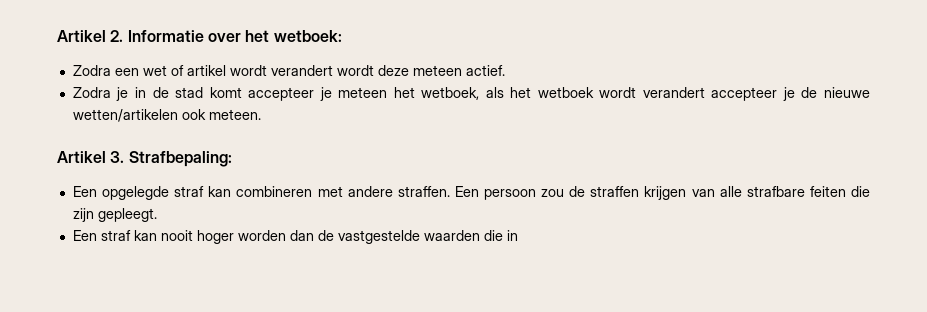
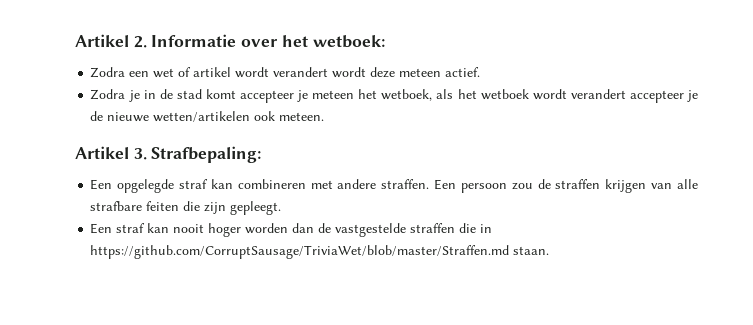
- Een straf kan nooit hoger worden dan de vastgestelde waarden die in
+ Een straf kan nooit hoger worden dan de vastgestelde straffen die in https://github.com/CorruptSausage/TriviaWet/blob/master/Straffen.md staan.

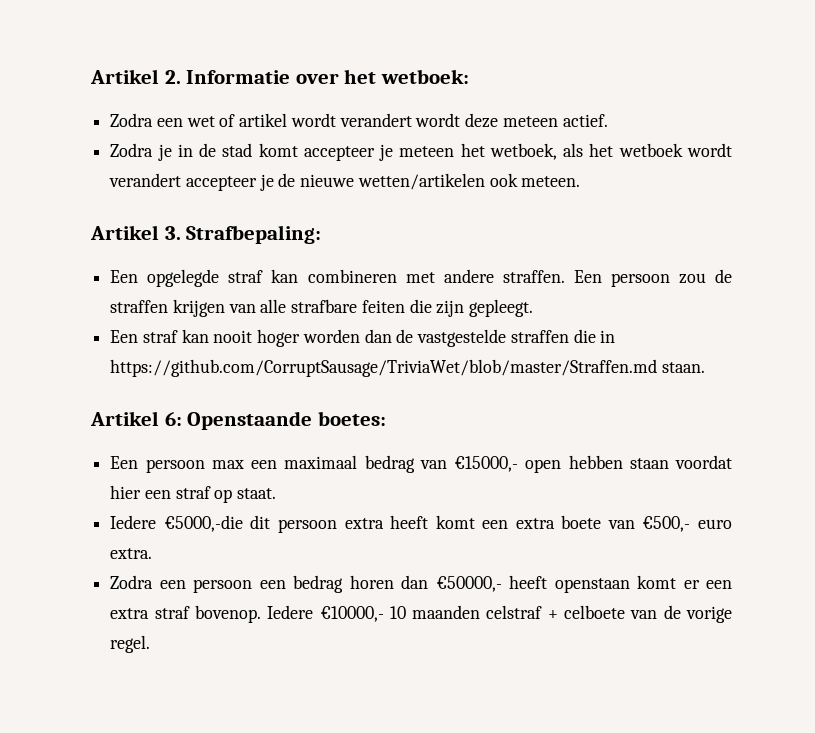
+ Artikel 6: Openstaande boetes:
+ Een persoon max een maximaal bedrag van €15000,- open hebben staan voordat hier een straf op staat.
+ Iedere €5000,-die dit persoon extra heeft komt een extra boete van €500,- euro extra.
+ Zodra een persoon een bedrag horen dan €50000,- heeft openstaan komt er een extra straf bovenop. Iedere €10000,- 10 maanden celstraf + celboete van de vorige regel.

